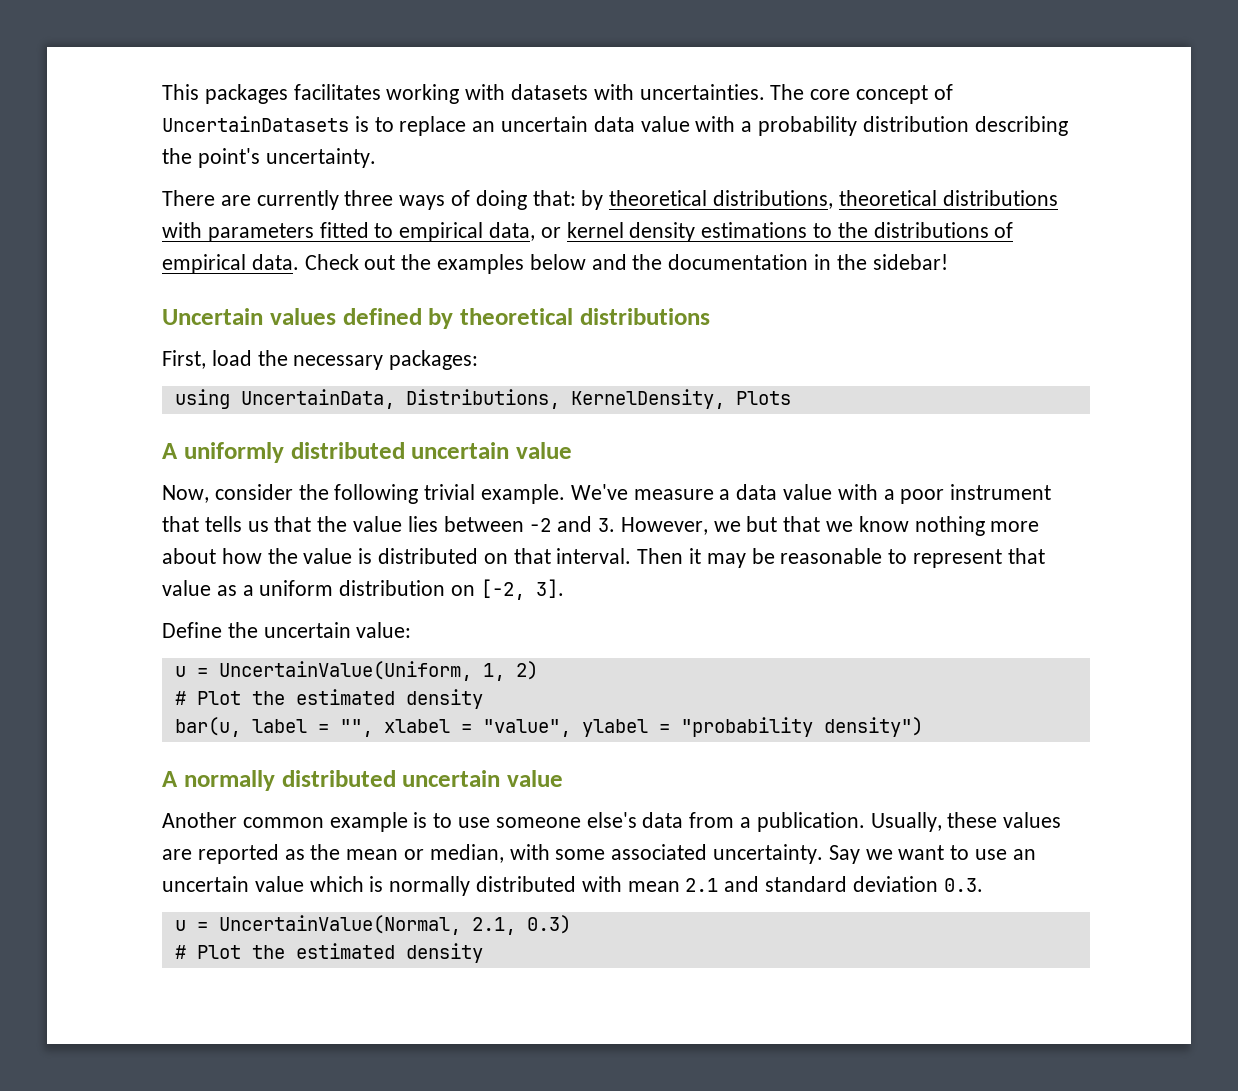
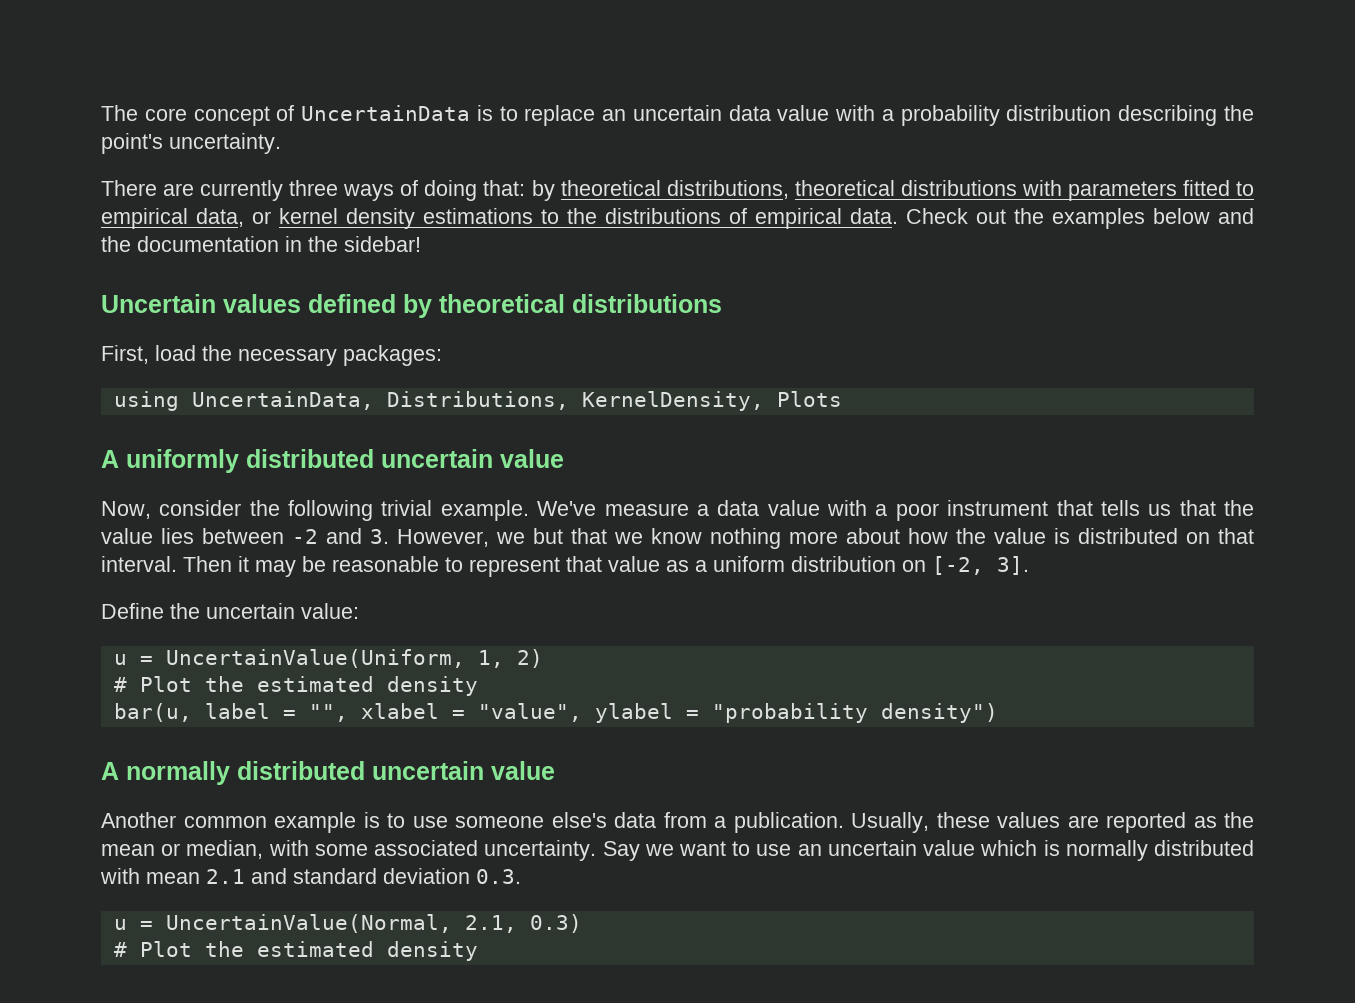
- This packages facilitates working with datasets with uncertainties. The core concept of UncertainDatasets is to replace an uncertain data value with a probability distribution describing the point's uncertainty.
+ The core concept of UncertainData is to replace an uncertain data value with a probability distribution describing the point's uncertainty.

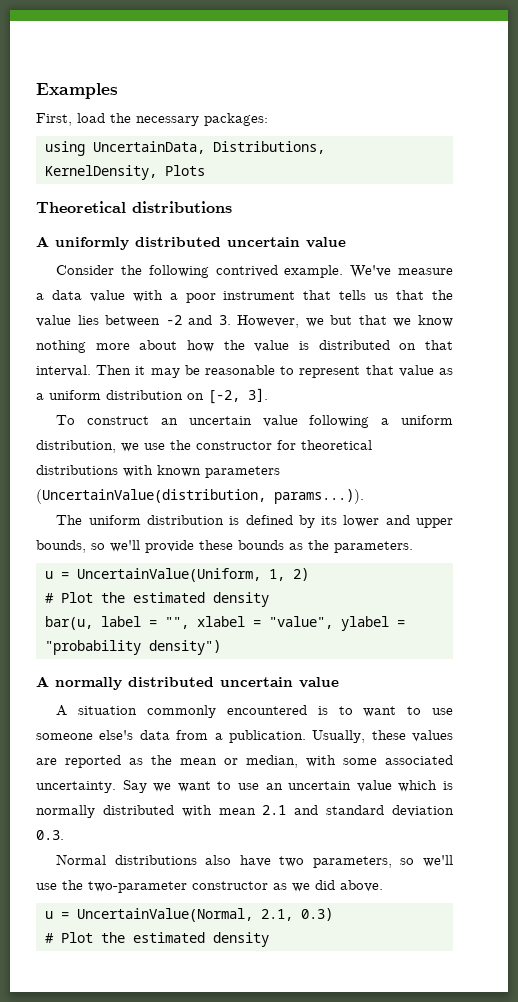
- The core concept of UncertainData is to replace an uncertain data value with a probability distribution describing the point's uncertainty.
- There are currently three ways of doing that: by theoretical distributions, theoretical distributions with parameters fitted to empirical data, or kernel density estimations to the distributions of empirical data. Check out the examples below and the documentation in the sidebar!
- Uncertain values defined by theoretical distributions
+ Examples
+ Theoretical distributions
- Now, consider the following trivial example.
+ Consider the following contrived example.
- Define the uncertain value:
+ To construct an uncertain value following a uniform distribution, we use the constructor for theoretical distributions with known parameters (UncertainValue(distribution, params...)).
+ The uniform distribution is defined by its lower and upper bounds, so we'll provide these bounds as the parameters.
- Another common example is to use someone else's data from a publication.
+ A situation commonly encountered is to want to use someone else's data from a publication.
+ Normal distributions also have two parameters, so we'll use the two-parameter constructor as we did above.

